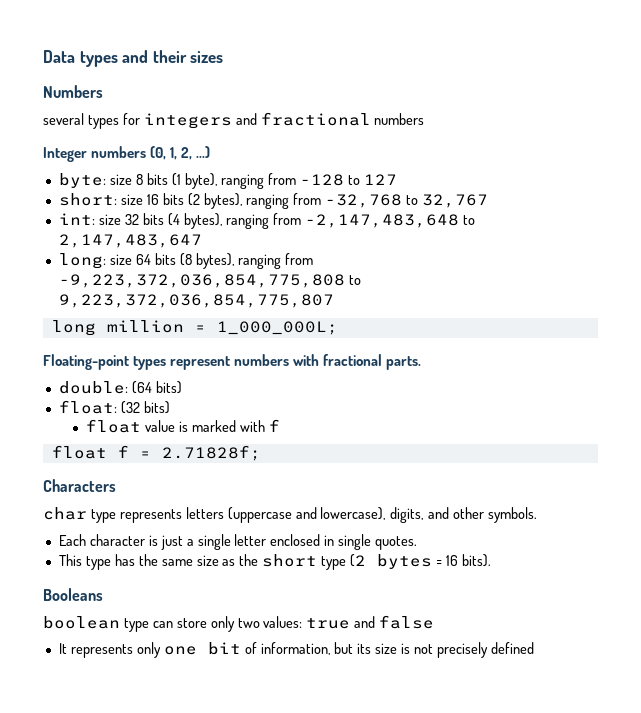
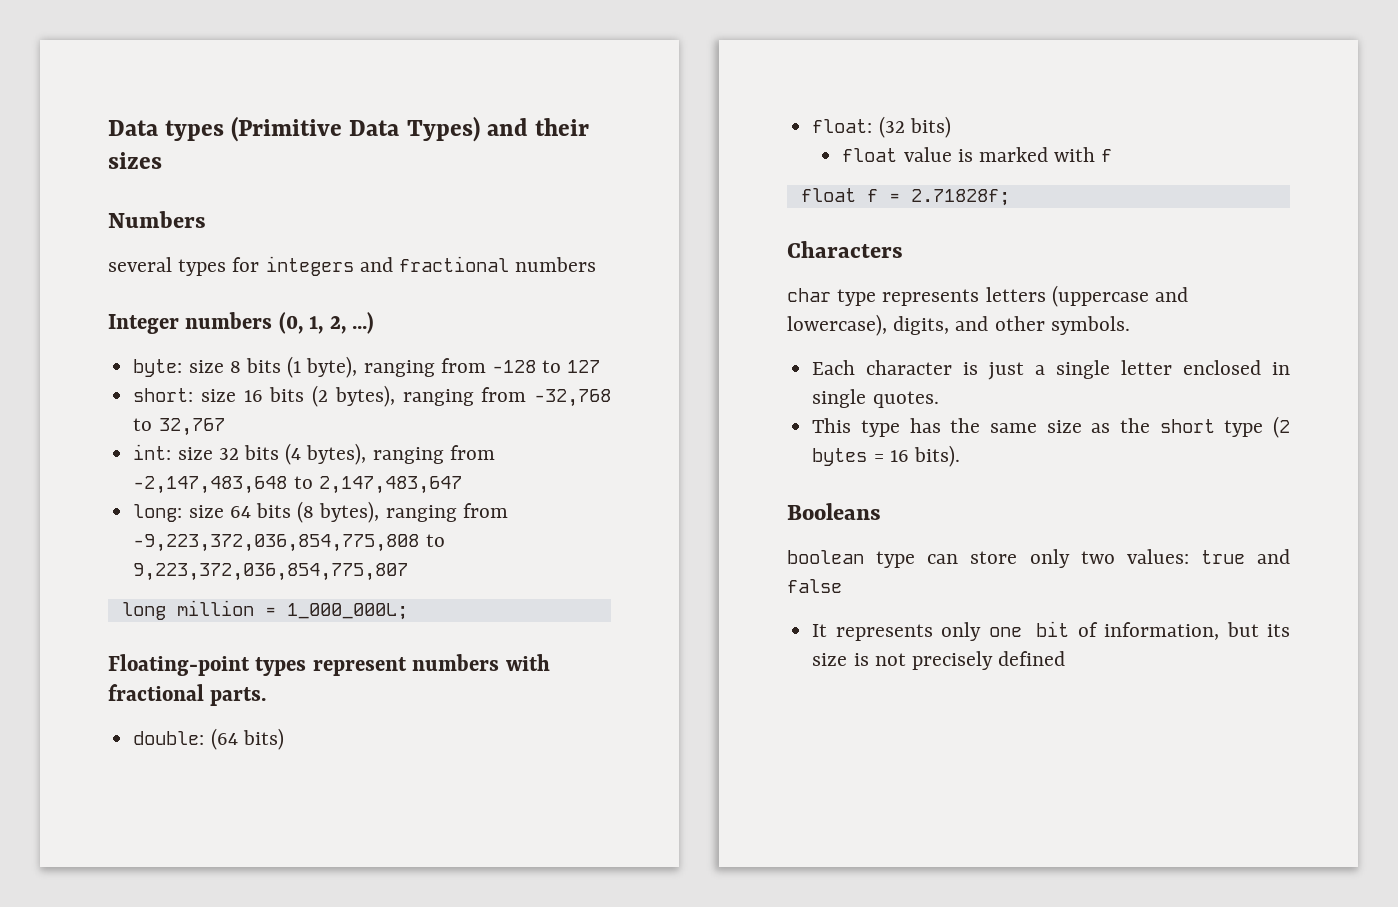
- Data types and their sizes
+ Data types (Primitive Data Types) and their sizes

